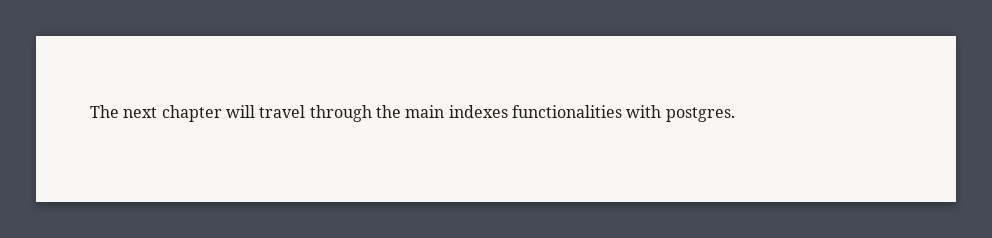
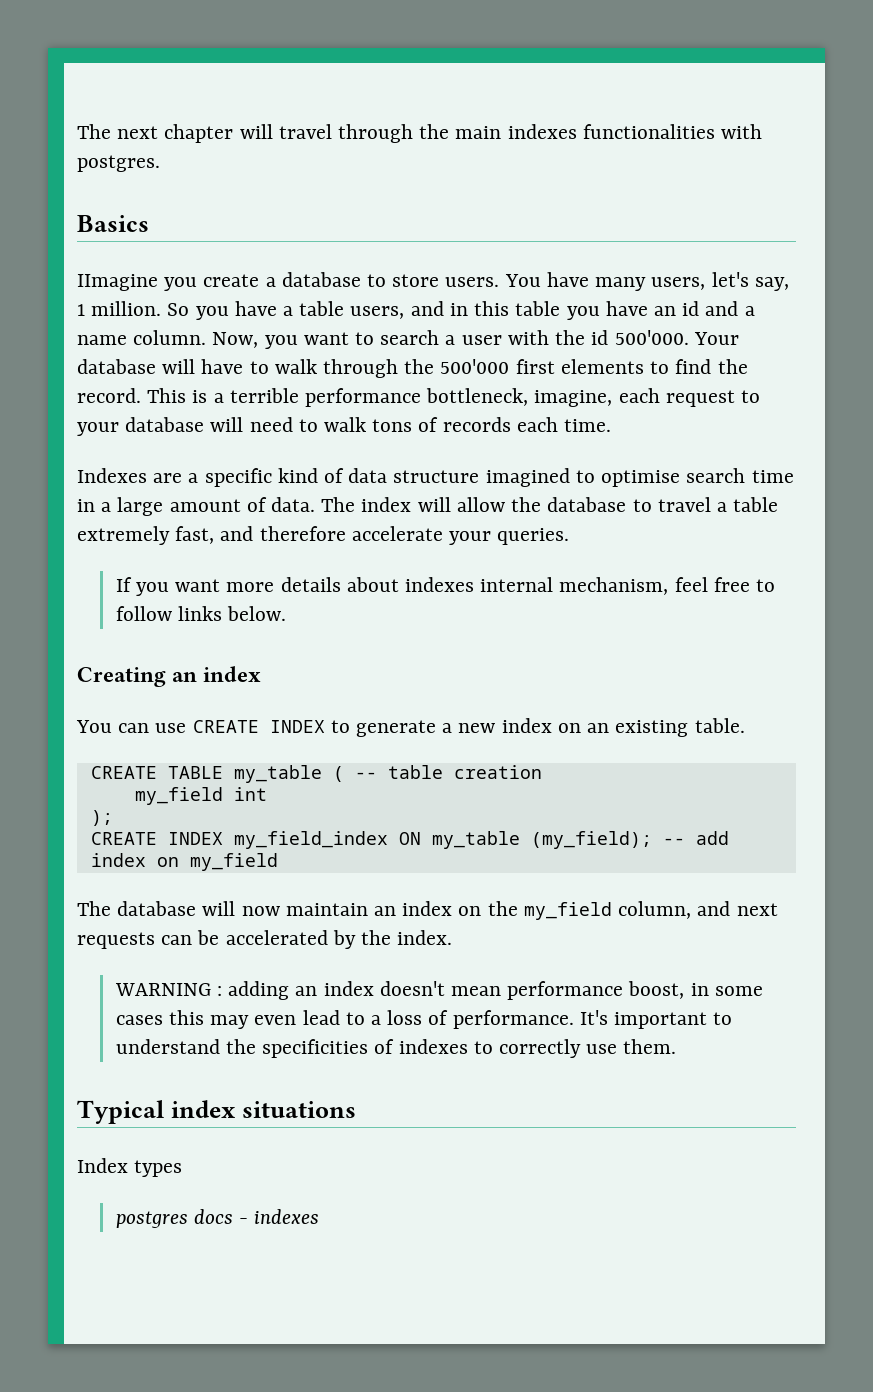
+ Basics
+ IImagine you create a database to store users. You have many users, let's say, 1 million. So you have a table users, and in this table you have an id and a name column. Now, you want to search a user with the id 500'000. Your database will have to walk through the 500'000 first elements to find the record. This is a terrible performance bottleneck, imagine, each request to your database will need to walk tons of records each time.
+ Indexes are a specific kind of data structure imagined to optimise search time in a large amount of data. The index will allow the database to travel a table extremely fast, and therefore accelerate your queries.
+ If you want more details about indexes internal mechanism, feel free to follow links below.
+ Creating an index
+ You can use CREATE INDEX to generate a new index on an existing table.
+ CREATE TABLE my_table ( -- table creation
+ my_field int
+ );
+ CREATE INDEX my_field_index ON my_table (my_field); -- add index on my_field
+ The database will now maintain an index on the my_field column, and next requests can be accelerated by the index.
+ WARNING : adding an index doesn't mean performance boost, in some cases this may even lead to a loss of performance. It's important to understand the specificities of indexes to correctly use them.
+ Typical index situations
+ Index types
+ postgres docs - indexes

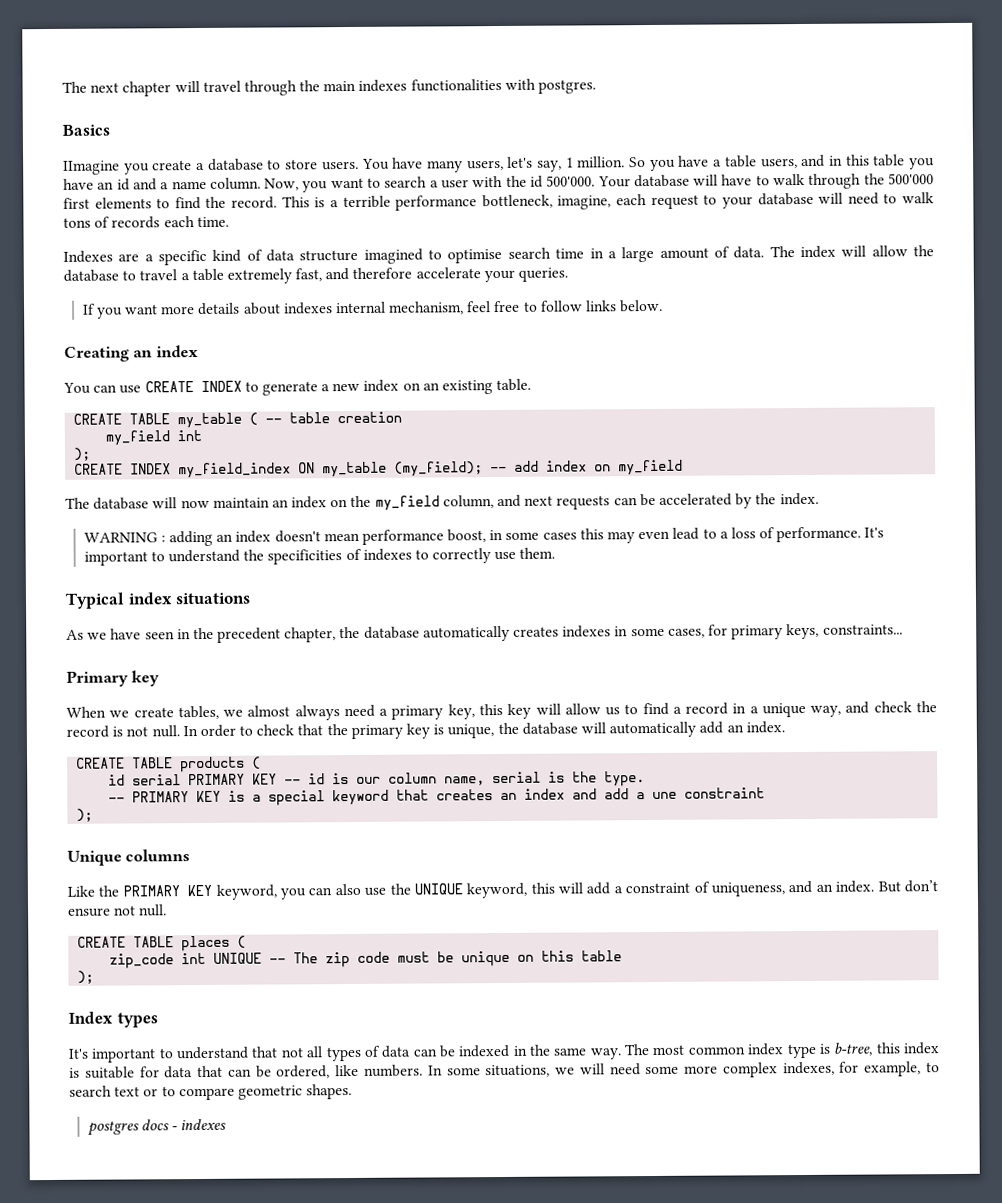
+ As we have seen in the precedent chapter, the database automatically creates indexes in some cases, for primary keys, constraints...
+ Primary key
+ When we create tables, we almost always need a primary key, this key will allow us to find a record in a unique way, and check the record is not null. In order to check that the primary key is unique, the database will automatically add an index.
+ CREATE TABLE products (
+ id serial PRIMARY KEY -- id is our column name, serial is the type.
+ -- PRIMARY KEY is a special keyword that creates an index and add a une constraint
+ );
+ Unique columns
+ Like the PRIMARY KEY keyword, you can also use the UNIQUE keyword, this will add a constraint of uniqueness, and an index. But don’t ensure not null.
+ CREATE TABLE places (
+ zip_code int UNIQUE -- The zip code must be unique on this table
+ );
  Index types
+ It's important to understand that not all types of data can be indexed in the same way. The most common index type is b-tree, this index is suitable for data that can be ordered, like numbers. In some situations, we will need some more complex indexes, for example, to search text or to compare geometric shapes.

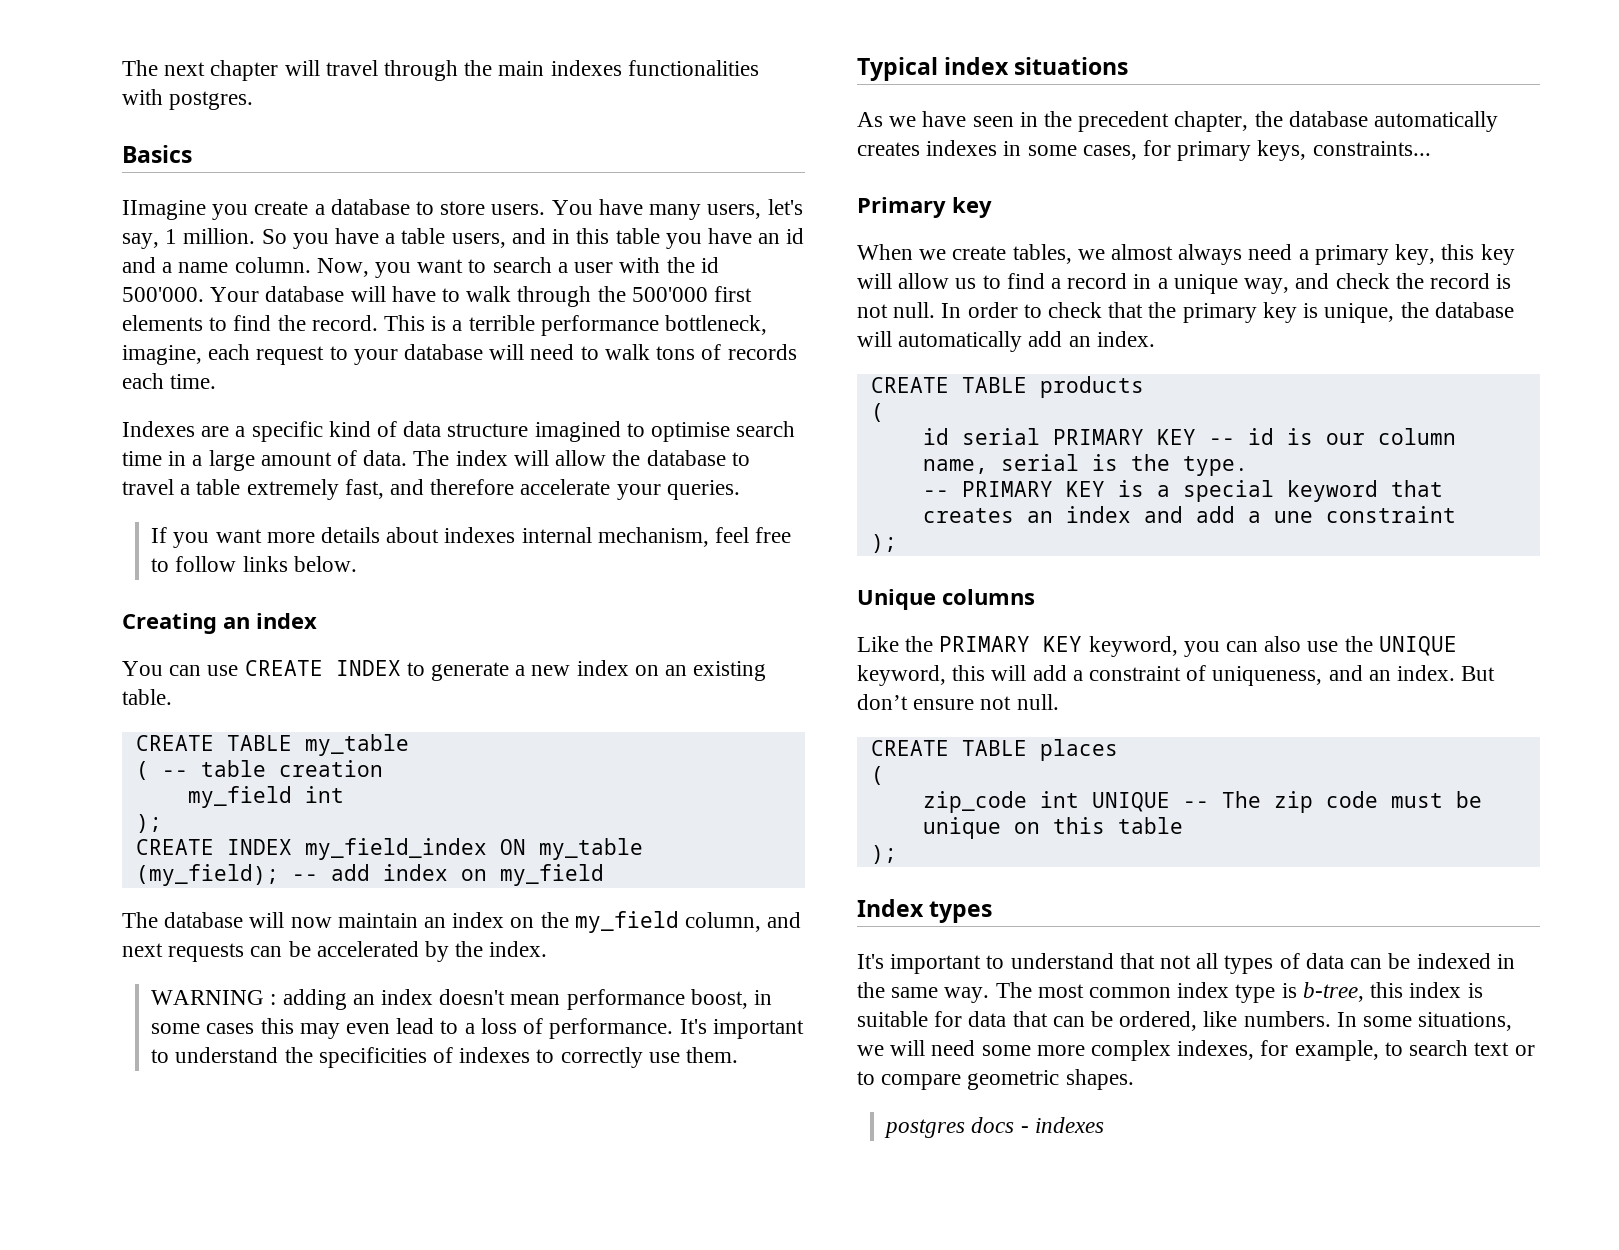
- CREATE TABLE my_table ( -- table creation
+ CREATE TABLE my_table
+ ( -- table creation
- CREATE TABLE products (
+ CREATE TABLE products
+ (
- CREATE TABLE places (
+ CREATE TABLE places
+ (

